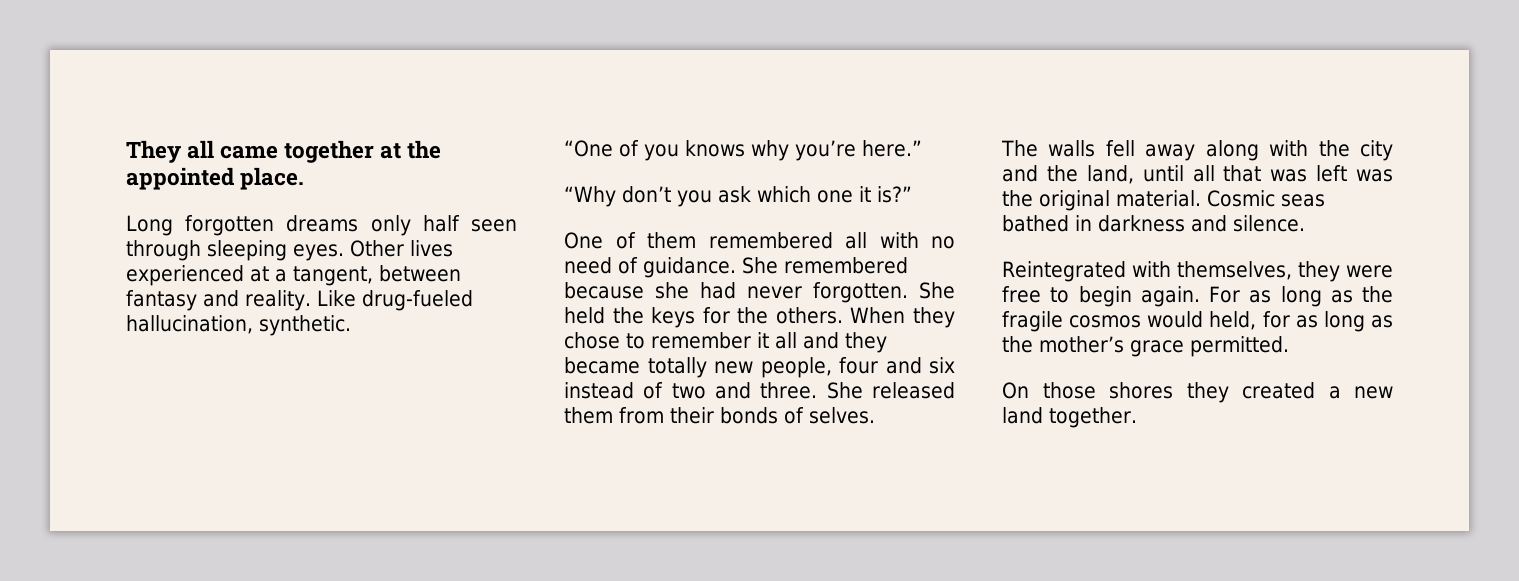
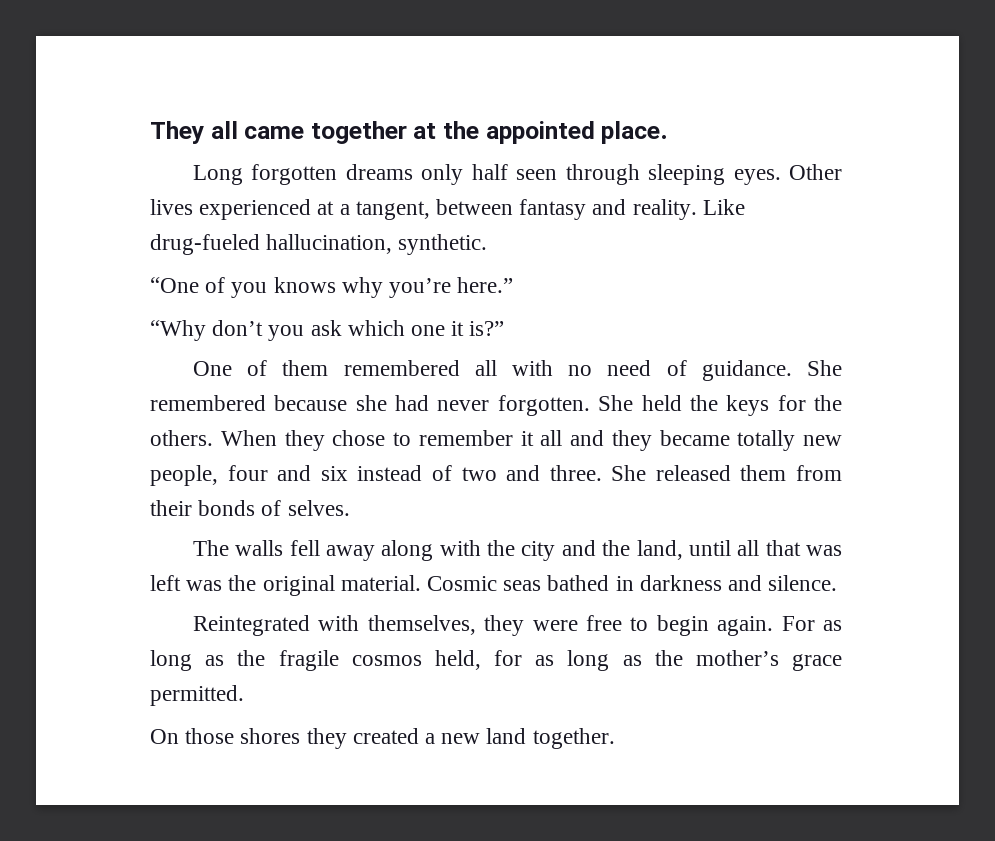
- For as long as the fragile cosmos would held, for as long as the mother’s grace permitted.
+ For as long as the fragile cosmos held, for as long as the mother’s grace permitted.

